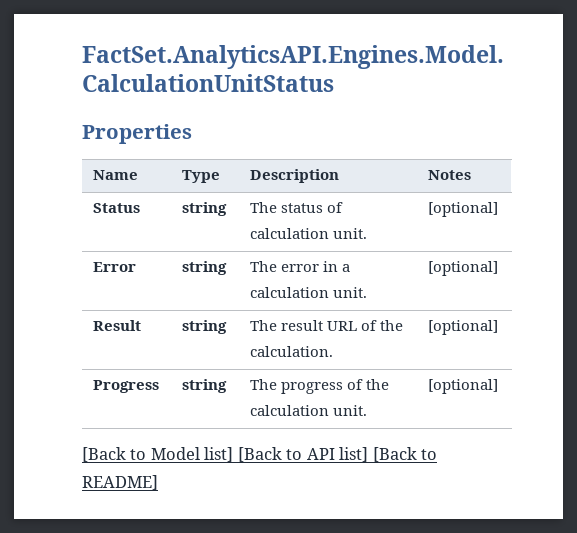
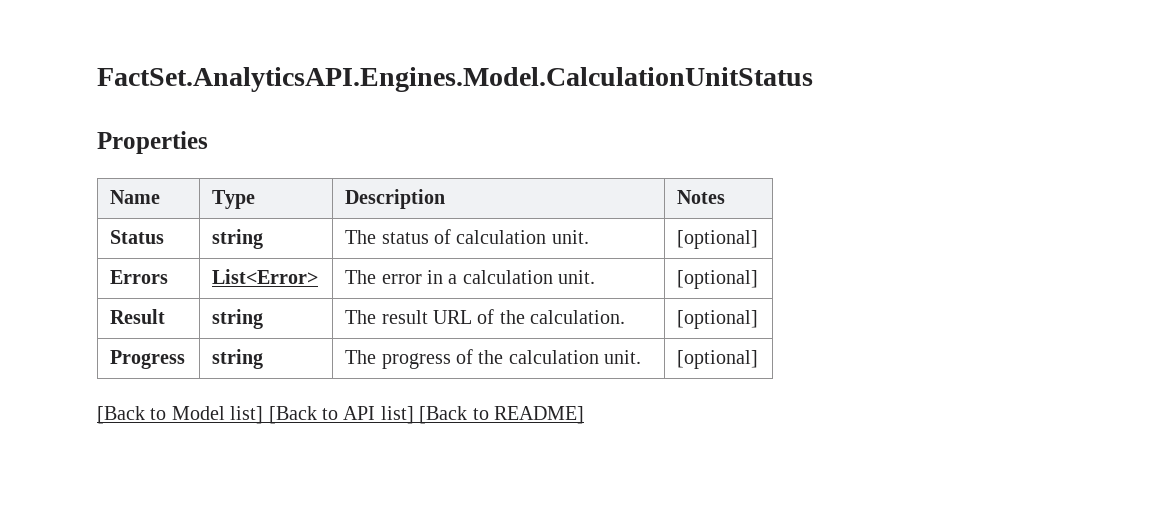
- Error | string | The error in a calculation unit. | [optional]
+ Errors | List<Error> | The error in a calculation unit. | [optional]

